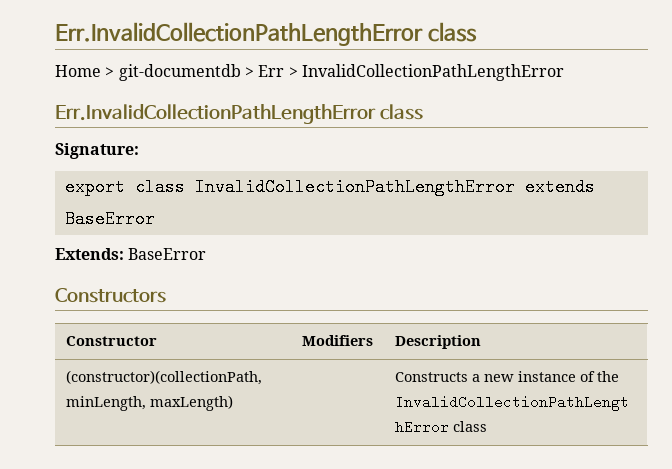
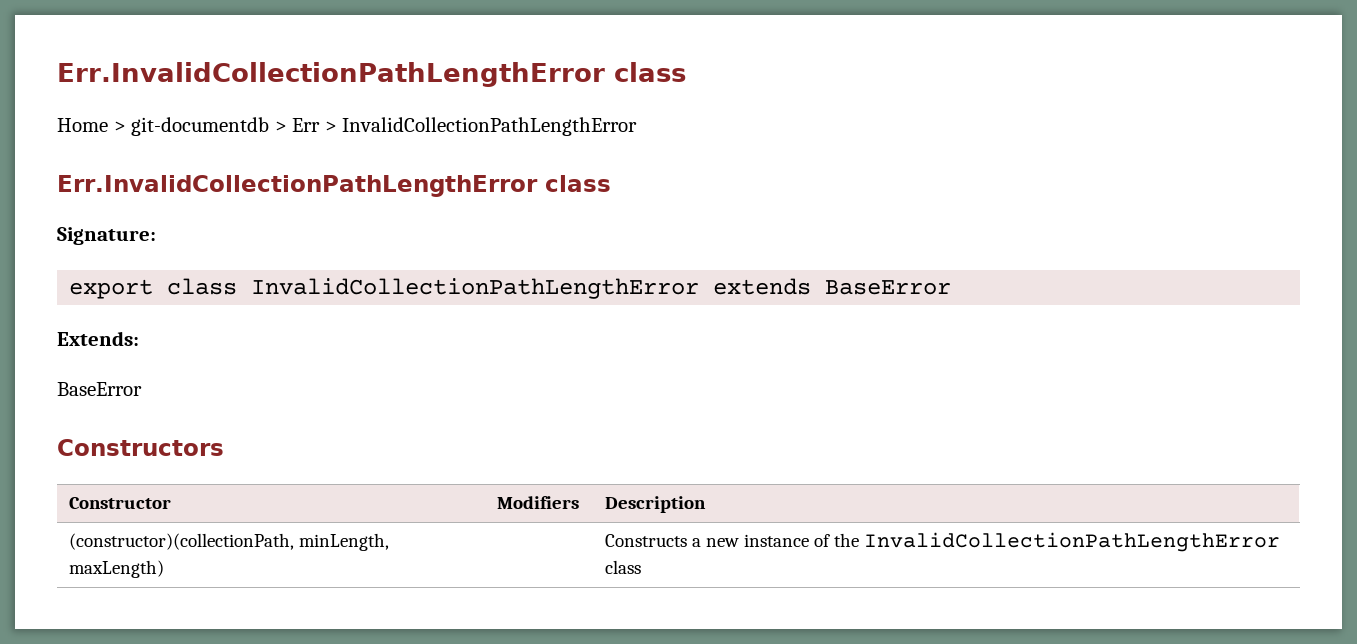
- Extends: BaseError
+ Extends:
+ BaseError

